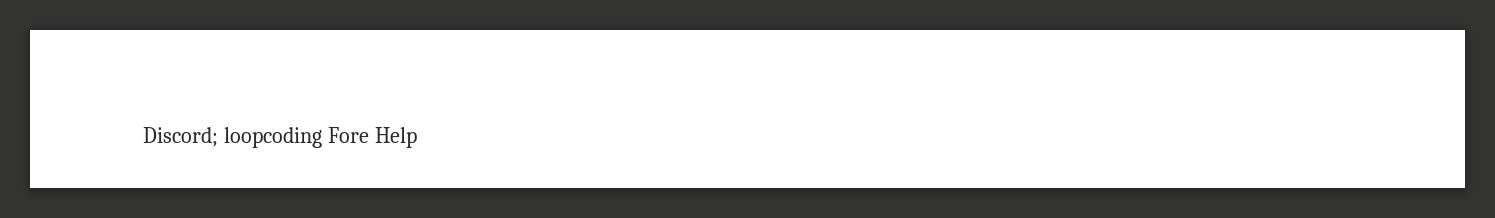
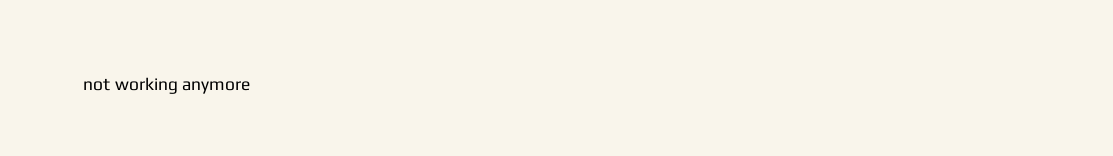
- Discord; loopcoding Fore Help
+ not working anymore

